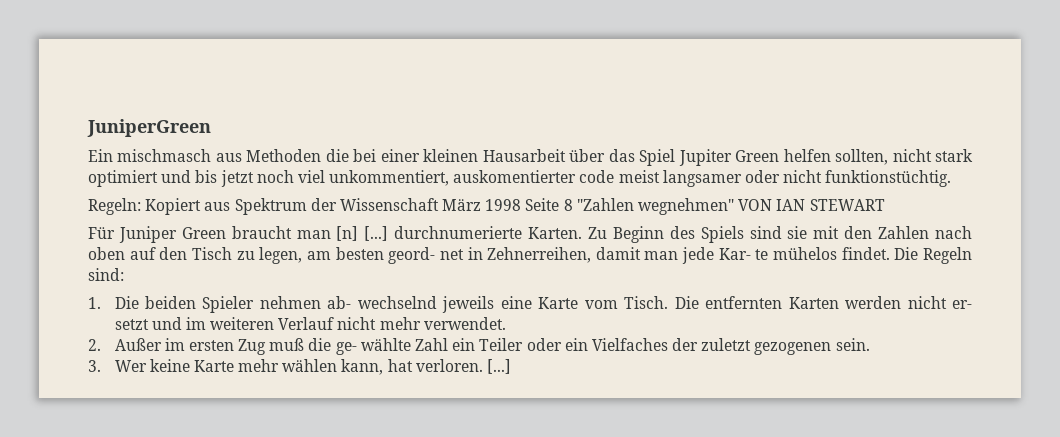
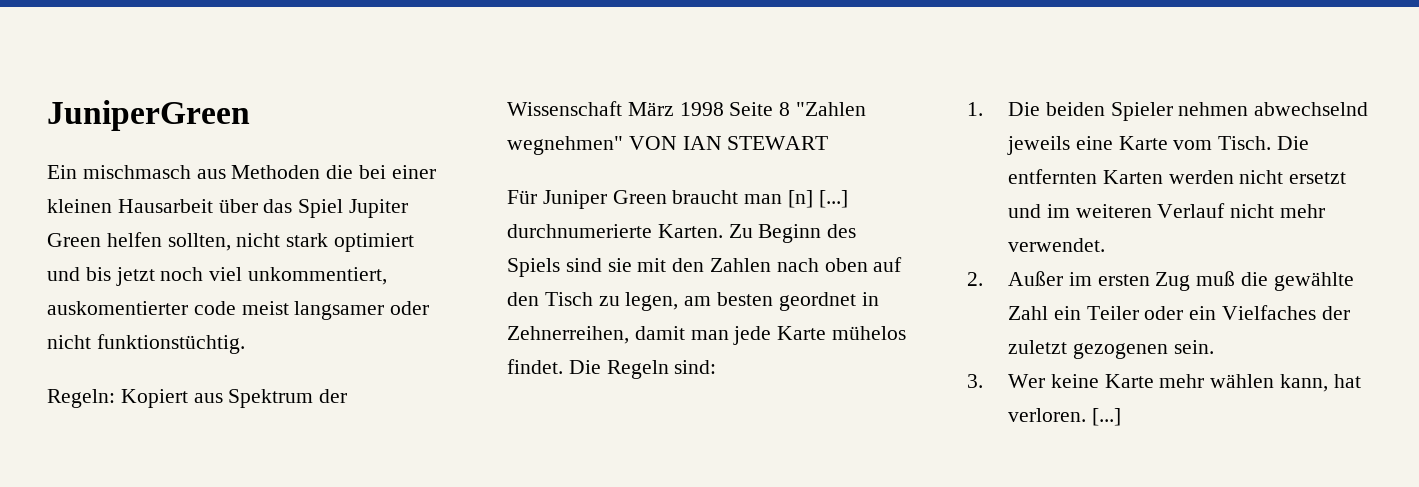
- Zu Beginn des Spiels sind sie mit den Zahlen nach oben auf den Tisch zu legen, am besten geord- net in Zehnerreihen, damit man jede Kar- te mühelos findet.
+ Zu Beginn des Spiels sind sie mit den Zahlen nach oben auf den Tisch zu legen, am besten geordnet in Zehnerreihen, damit man jede Karte mühelos findet.
- 1. Die beiden Spieler nehmen ab- wechselnd jeweils eine Karte vom Tisch.
+ 1. Die beiden Spieler nehmen abwechselnd jeweils eine Karte vom Tisch.
- Die entfernten Karten werden nicht er- setzt und im weiteren Verlauf nicht mehr verwendet.
+ Die entfernten Karten werden nicht ersetzt und im weiteren Verlauf nicht mehr verwendet.
- 2. Außer im ersten Zug muß die ge- wählte Zahl ein Teiler oder ein Vielfaches der zuletzt gezogenen sein.
+ 2. Außer im ersten Zug muß die gewählte Zahl ein Teiler oder ein Vielfaches der zuletzt gezogenen sein.

